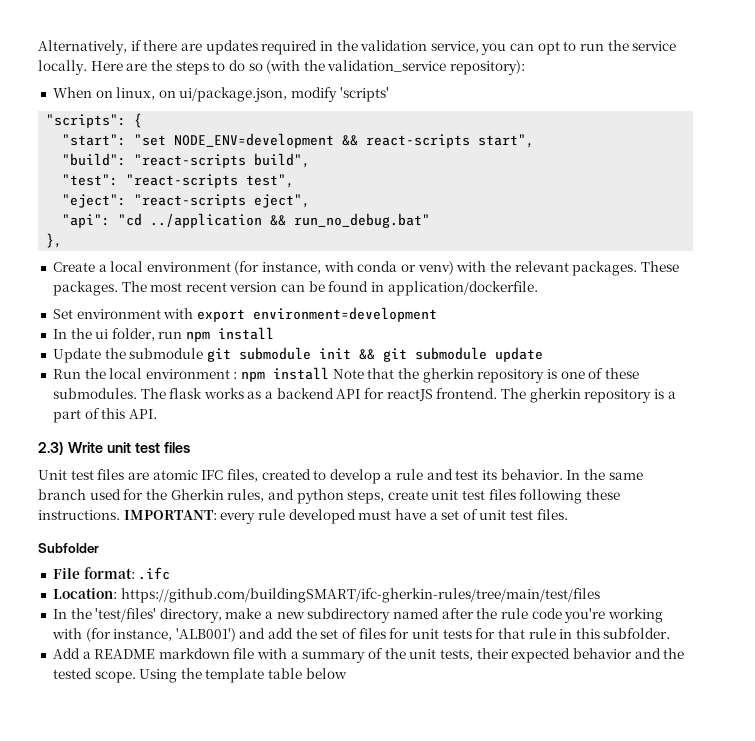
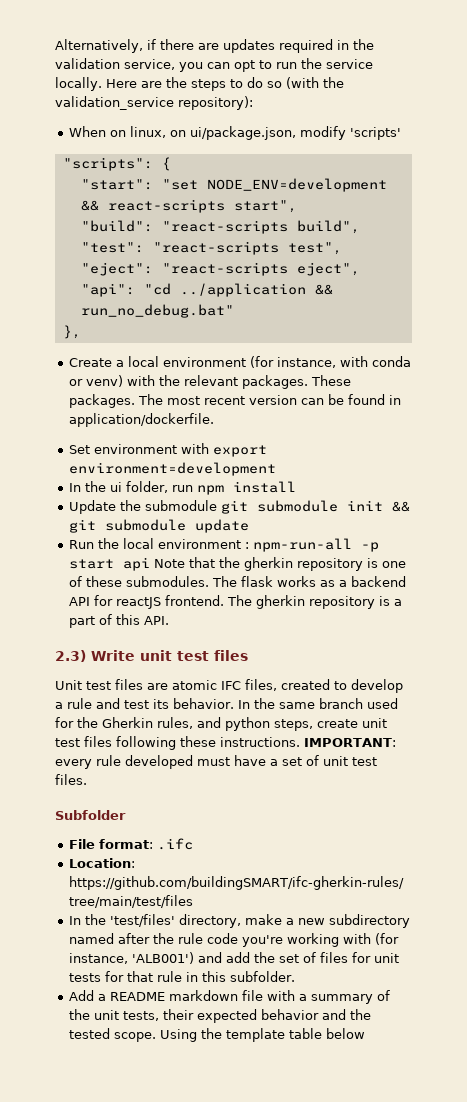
- Run the local environment : npm install Note that the gherkin repository is one of these submodules.
+ Run the local environment : npm-run-all -p start api Note that the gherkin repository is one of these submodules.

